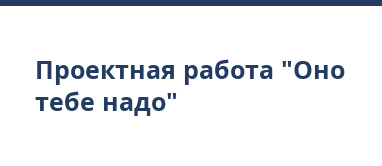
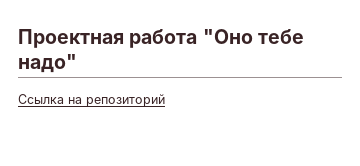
+ Ссылка на репозиторий

